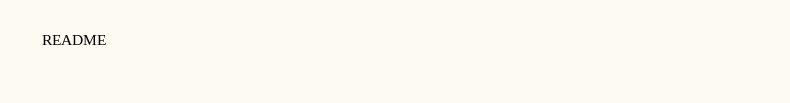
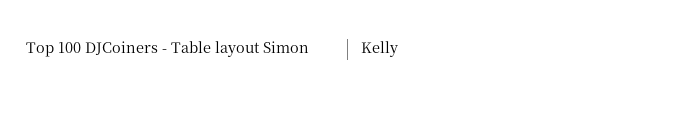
- README
+ Top 100 DJCoiners - Table layout Simon Kelly

